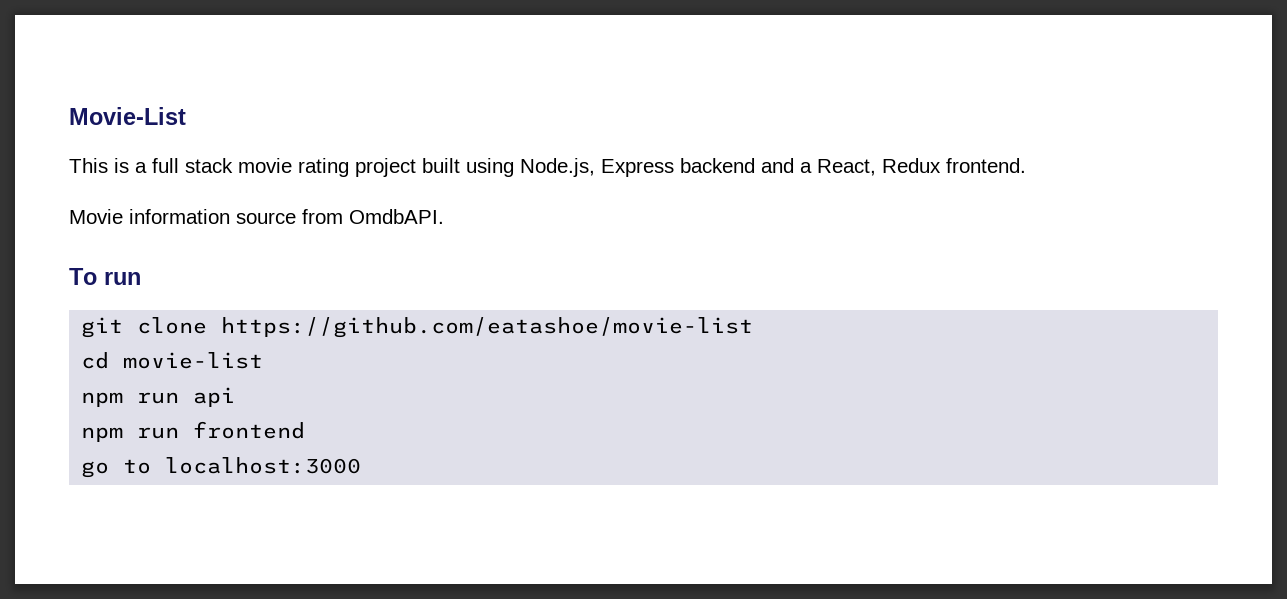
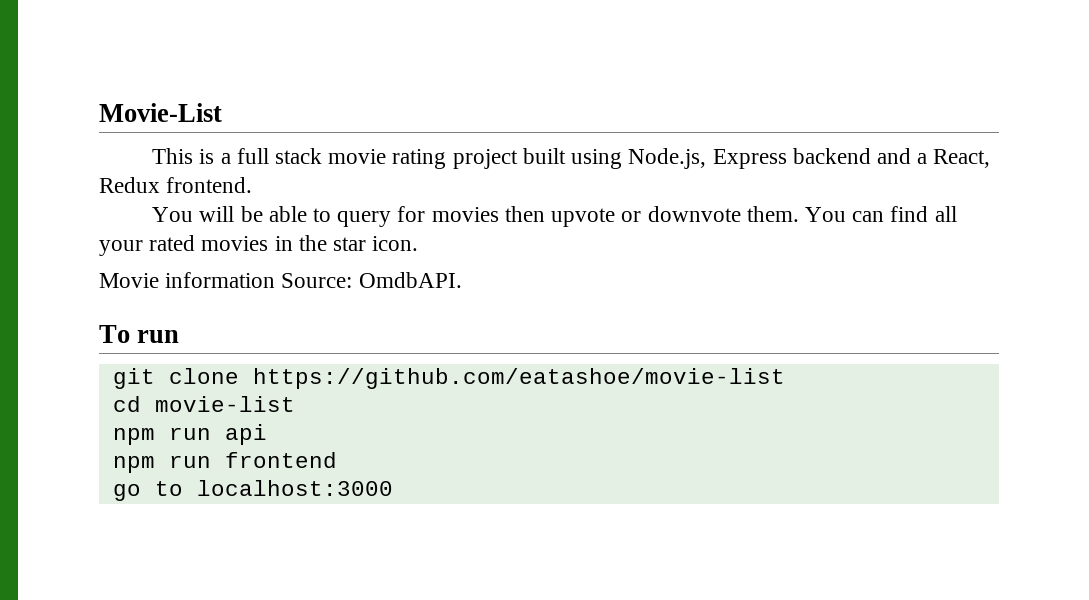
+ You will be able to query for movies then upvote or downvote them. You can find all your rated movies in the star icon.
- Movie information source from OmdbAPI.
+ Movie information Source: OmdbAPI.

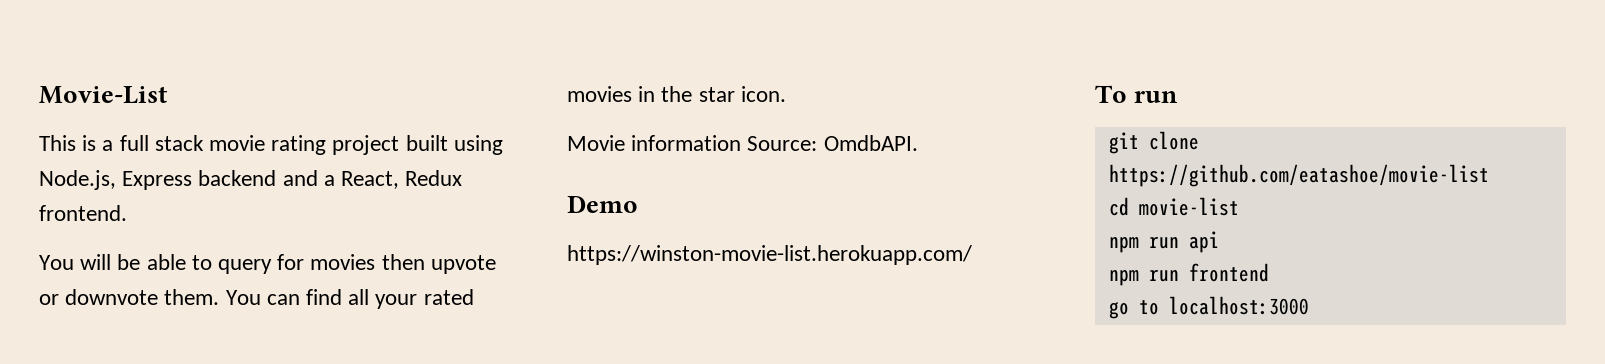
+ Demo
+ https://winston-movie-list.herokuapp.com/

